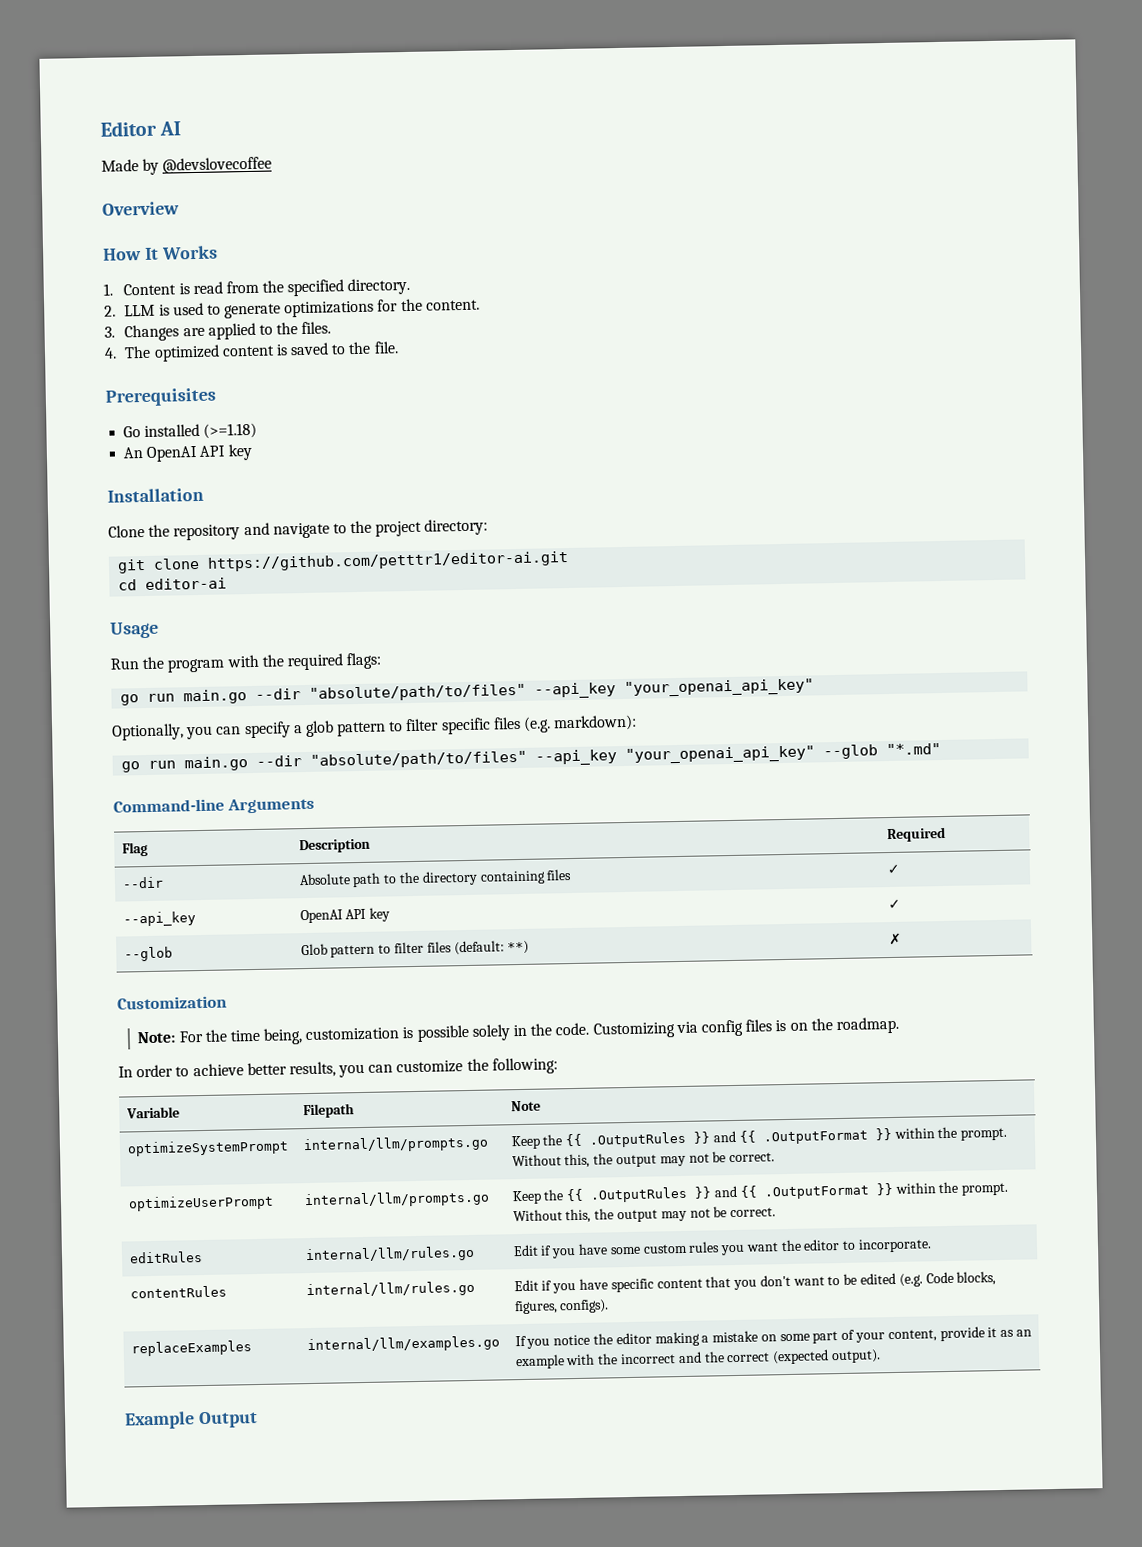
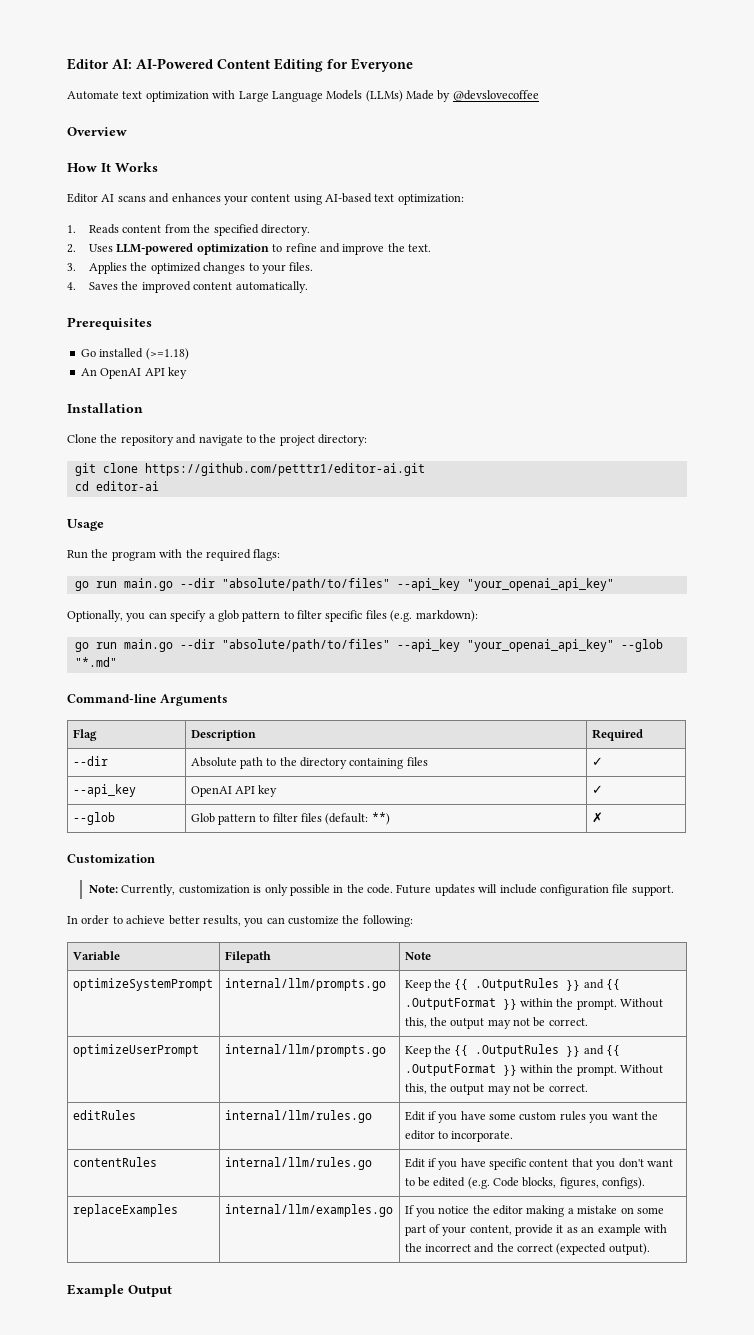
- Editor AI
- Made by @devslovecoffee
+ Editor AI: AI-Powered Content Editing for Everyone
+ Automate text optimization with Large Language Models (LLMs) Made by @devslovecoffee
- 1. Content is read from the specified directory.
+ Editor AI scans and enhances your content using AI-based text optimization:
+ 1. Reads content from the specified directory.
- 2. LLM is used to generate optimizations for the content.
- 3. Changes are applied to the files.
- 4. The optimized content is saved to the file.
+ 2. Uses LLM-powered optimization to refine and improve the text.
+ 3. Applies the optimized changes to your files.
+ 4. Saves the improved content automatically.
- Note: For the time being, customization is possible solely in the code. Customizing via config files is on the roadmap.
+ Note: Currently, customization is only possible in the code. Future updates will include configuration file support.

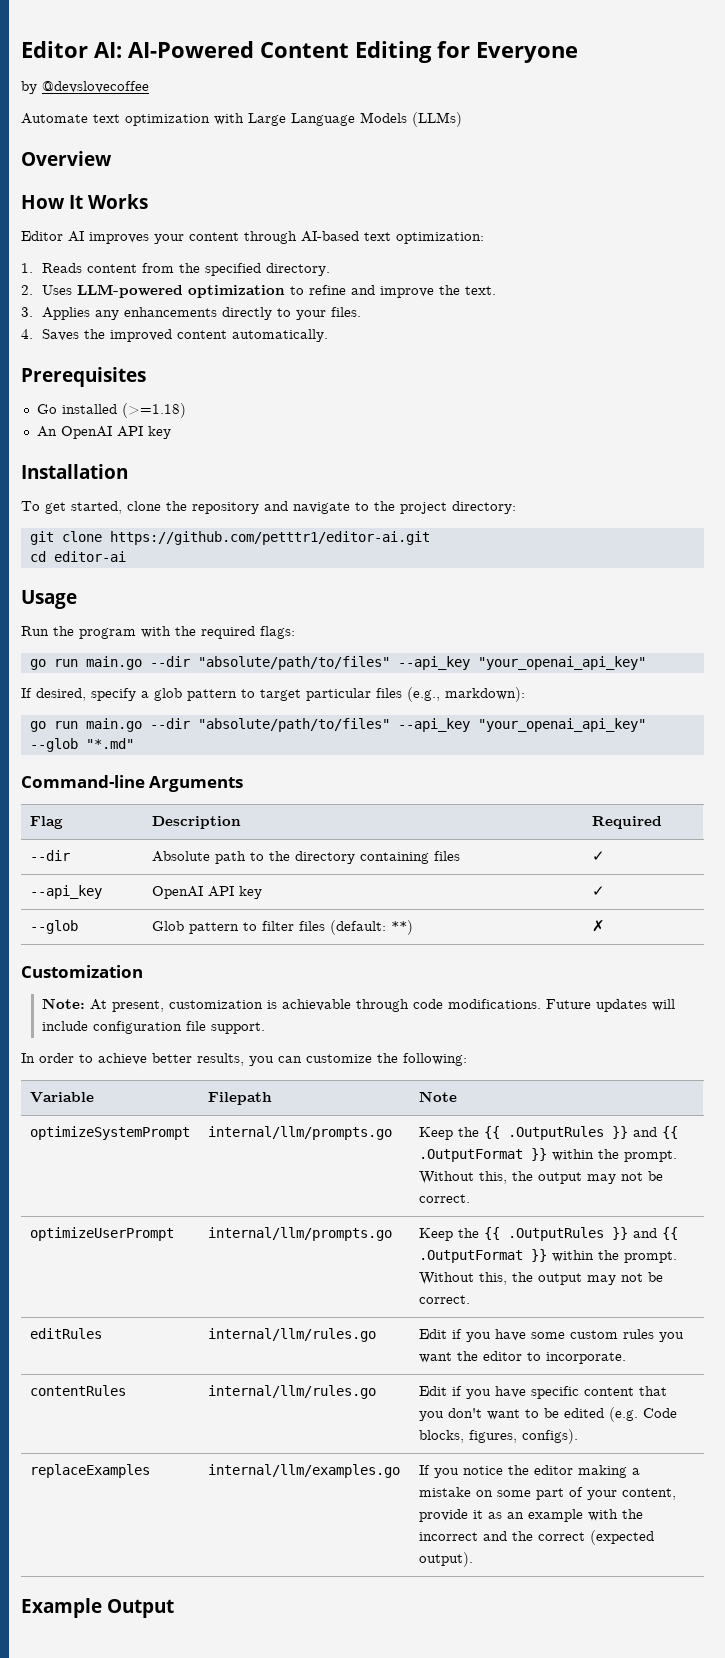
+ by @devslovecoffee
- Automate text optimization with Large Language Models (LLMs) Made by @devslovecoffee
+ Automate text optimization with Large Language Models (LLMs)
- Editor AI scans and enhances your content using AI-based text optimization:
+ Editor AI improves your content through AI-based text optimization:
- 3. Applies the optimized changes to your files.
+ 3. Applies any enhancements directly to your files.
- Clone the repository and navigate to the project directory:
+ To get started, clone the repository and navigate to the project directory:
- Optionally, you can specify a glob pattern to filter specific files (e.g. markdown):
+ If desired, specify a glob pattern to target particular files (e.g., markdown):
- Note: Currently, customization is only possible in the code.
+ Note: At present, customization is achievable through code modifications.

